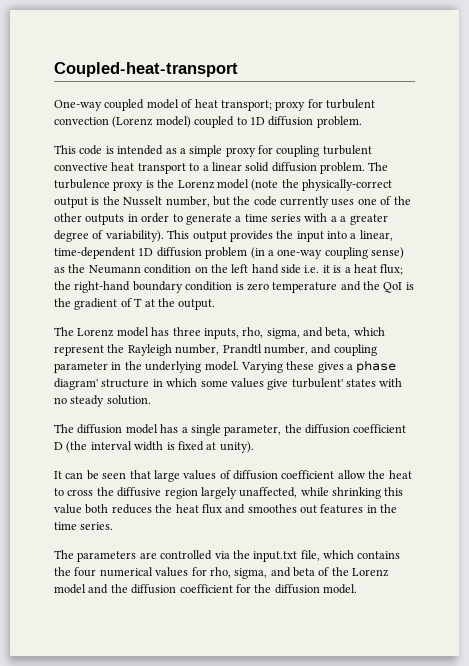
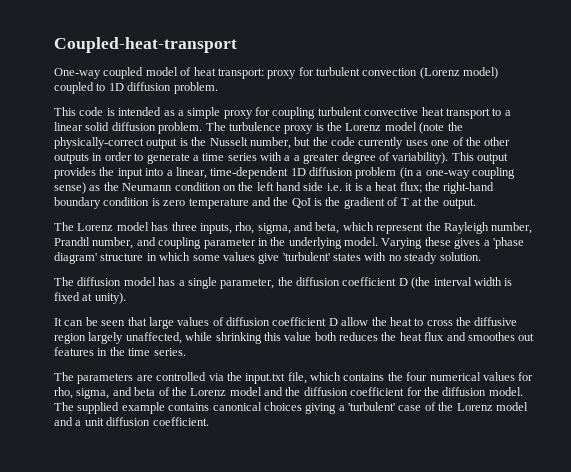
- One-way coupled model of heat transport; proxy for turbulent convection (Lorenz model) coupled to 1D diffusion problem.
+ One-way coupled model of heat transport: proxy for turbulent convection (Lorenz model) coupled to 1D diffusion problem.
- Varying these gives a phase diagram' structure in which some values give turbulent' states with no steady solution.
+ Varying these gives a 'phase diagram' structure in which some values give 'turbulent' states with no steady solution.
- It can be seen that large values of diffusion coefficient allow the heat to cross the diffusive region largely unaffected, while shrinking this value both reduces the heat flux and smoothes out features in the time series.
+ It can be seen that large values of diffusion coefficient D allow the heat to cross the diffusive region largely unaffected, while shrinking this value both reduces the heat flux and smoothes out features in the time series.
+ The supplied example contains canonical choices giving a 'turbulent' case of the Lorenz model and a unit diffusion coefficient.

